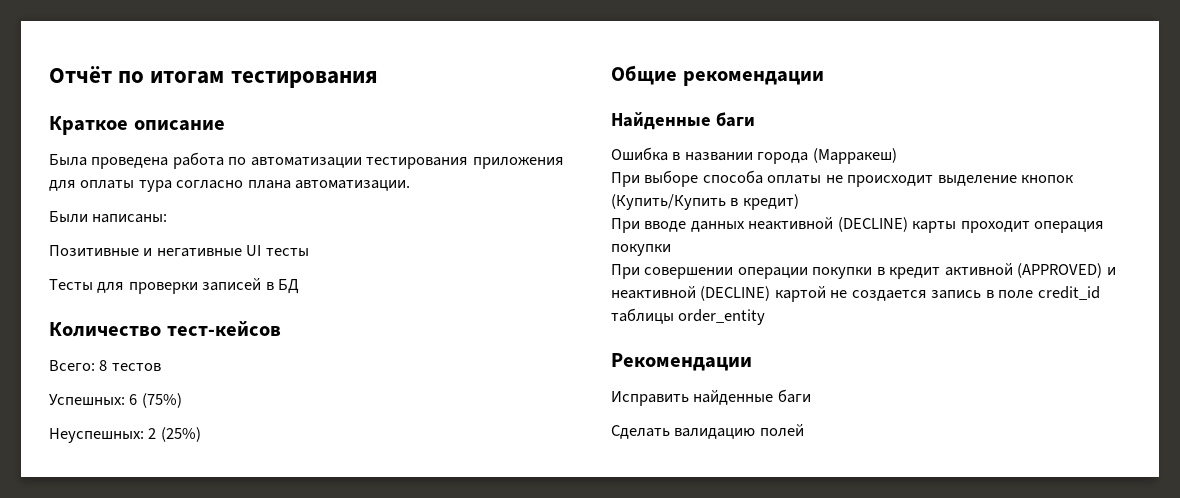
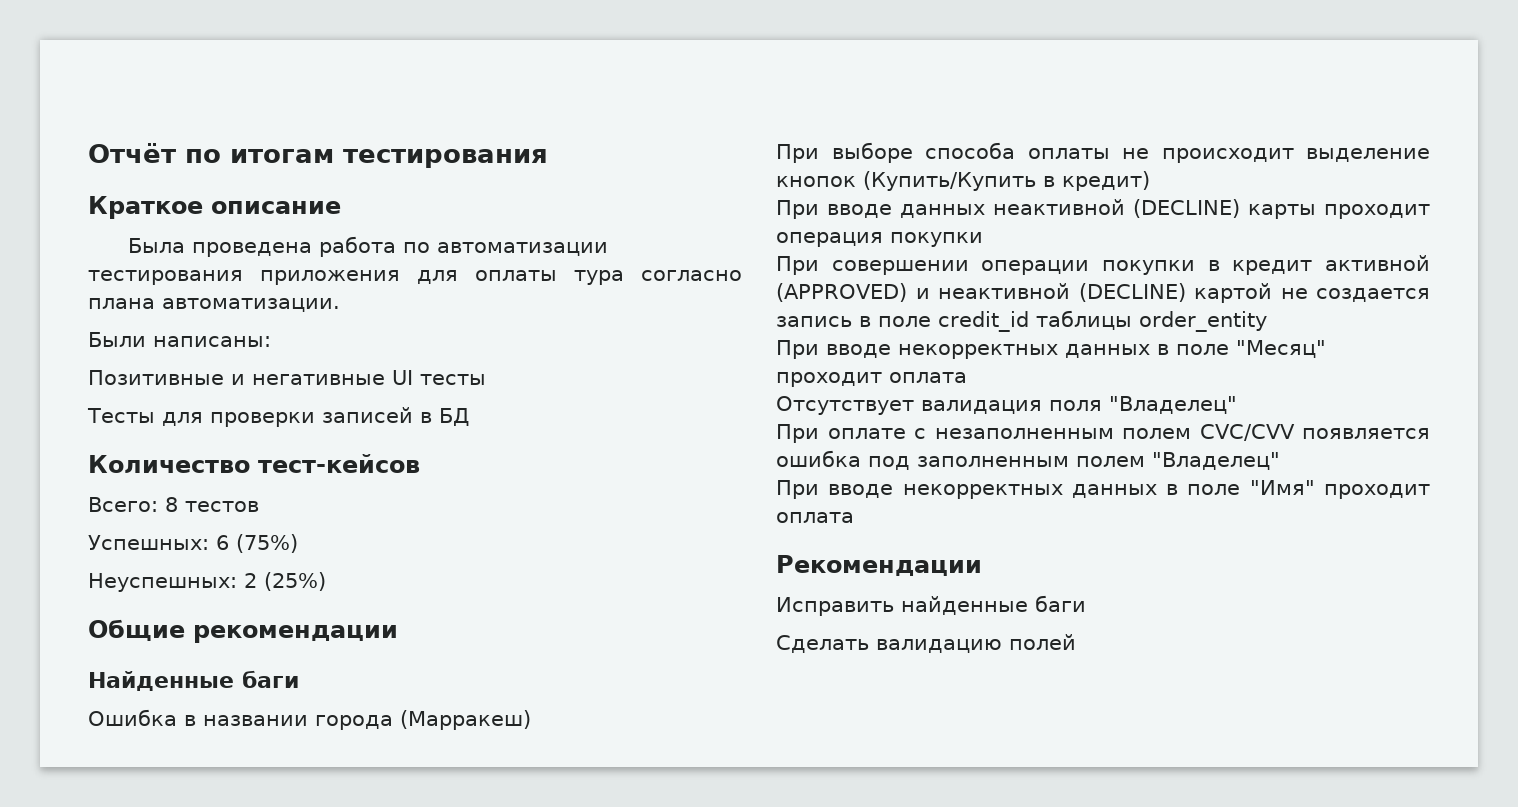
+ При вводе некорректных данных в поле "Месяц" проходит оплата
+ Отсутствует валидация поля "Владелец"
+ При оплате с незаполненным полем CVC/CVV появляется ошибка под заполненным полем "Владелец"
+ При вводе некорректных данных в поле "Имя" проходит оплата

